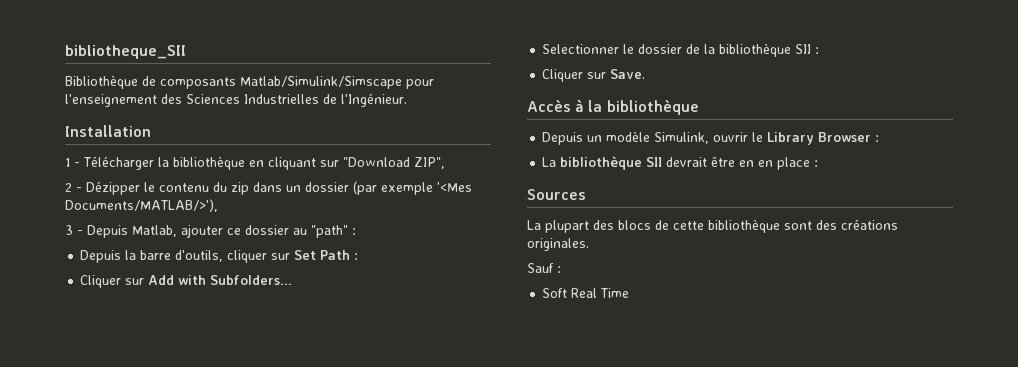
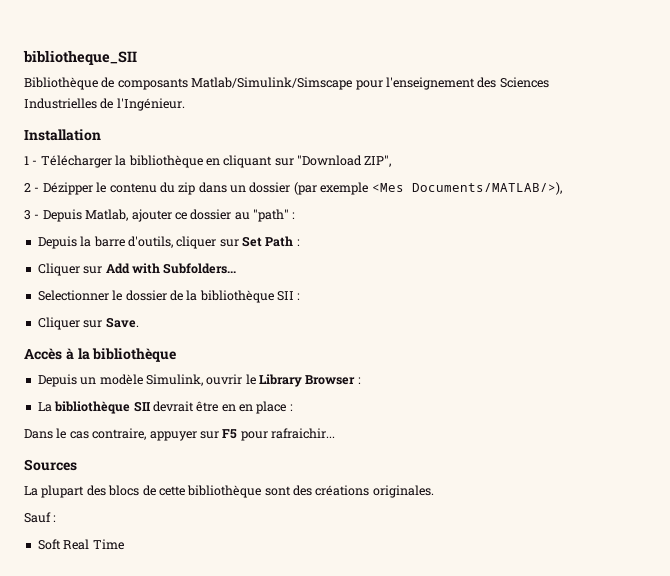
- 2 - Dézipper le contenu du zip dans un dossier (par exemple '<Mes Documents/MATLAB/>'),
+ 2 - Dézipper le contenu du zip dans un dossier (par exemple <Mes Documents/MATLAB/>),
+ Dans le cas contraire, appuyer sur F5 pour rafraichir...

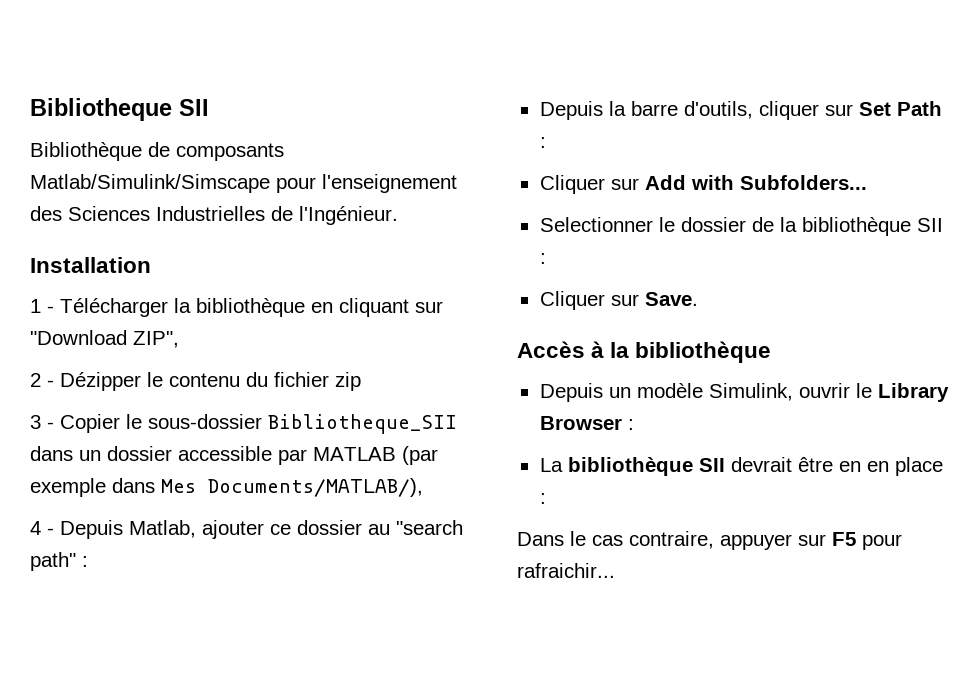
- bibliotheque_SII
+ Bibliotheque SII
- 2 - Dézipper le contenu du zip dans un dossier (par exemple <Mes Documents/MATLAB/>),
- 3 - Depuis Matlab, ajouter ce dossier au "path" :
+ 2 - Dézipper le contenu du fichier zip
+ 3 - Copier le sous-dossier Bibliotheque_SII dans un dossier accessible par MATLAB (par exemple dans Mes Documents/MATLAB/),
+ 4 - Depuis Matlab, ajouter ce dossier au "search path" :
- Sources
- La plupart des blocs de cette bibliothèque sont des créations originales.
- Sauf :
- Soft Real Time

